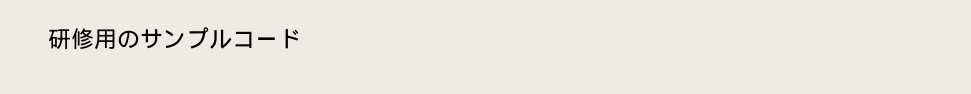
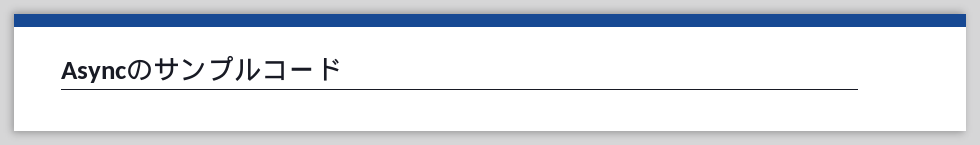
- 研修用のサンプルコード
+ Asyncのサンプルコード

